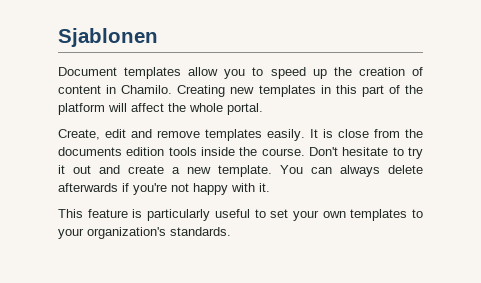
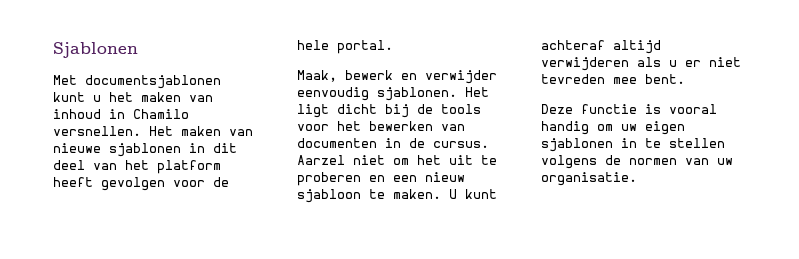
- Document templates allow you to speed up the creation of content in Chamilo. Creating new templates in this part of the platform will affect the whole portal.
- Create, edit and remove templates easily. It is close from the documents edition tools inside the course. Don't hesitate to try it out and create a new template. You can always delete afterwards if you're not happy with it.
- This feature is particularly useful to set your own templates to your organization's standards.
+ Met documentsjablonen kunt u het maken van inhoud in Chamilo versnellen. Het maken van nieuwe sjablonen in dit deel van het platform heeft gevolgen voor de hele portal.
+ Maak, bewerk en verwijder eenvoudig sjablonen. Het ligt dicht bij de tools voor het bewerken van documenten in de cursus. Aarzel niet om het uit te proberen en een nieuw sjabloon te maken. U kunt achteraf altijd verwijderen als u er niet tevreden mee bent.
+ Deze functie is vooral handig om uw eigen sjablonen in te stellen volgens de normen van uw organisatie.

